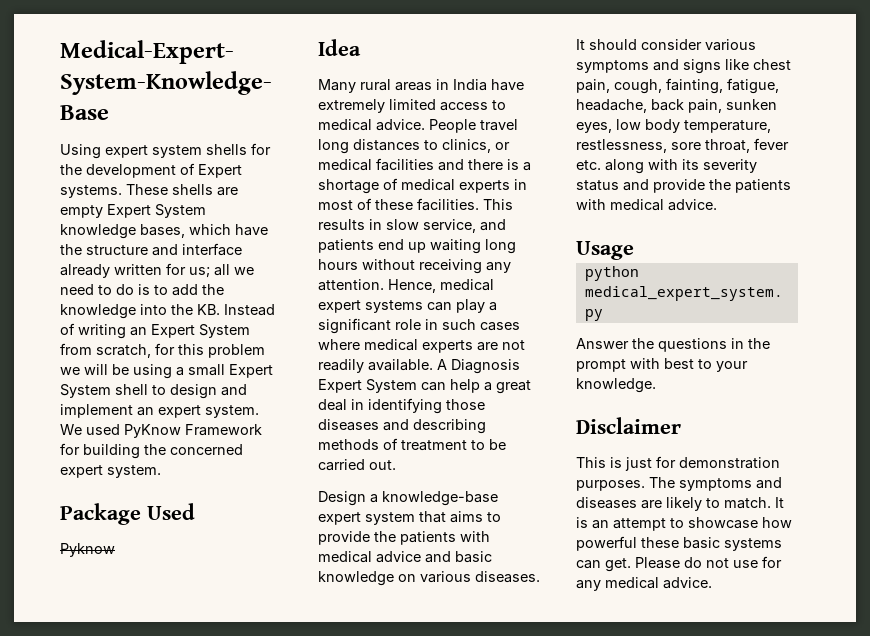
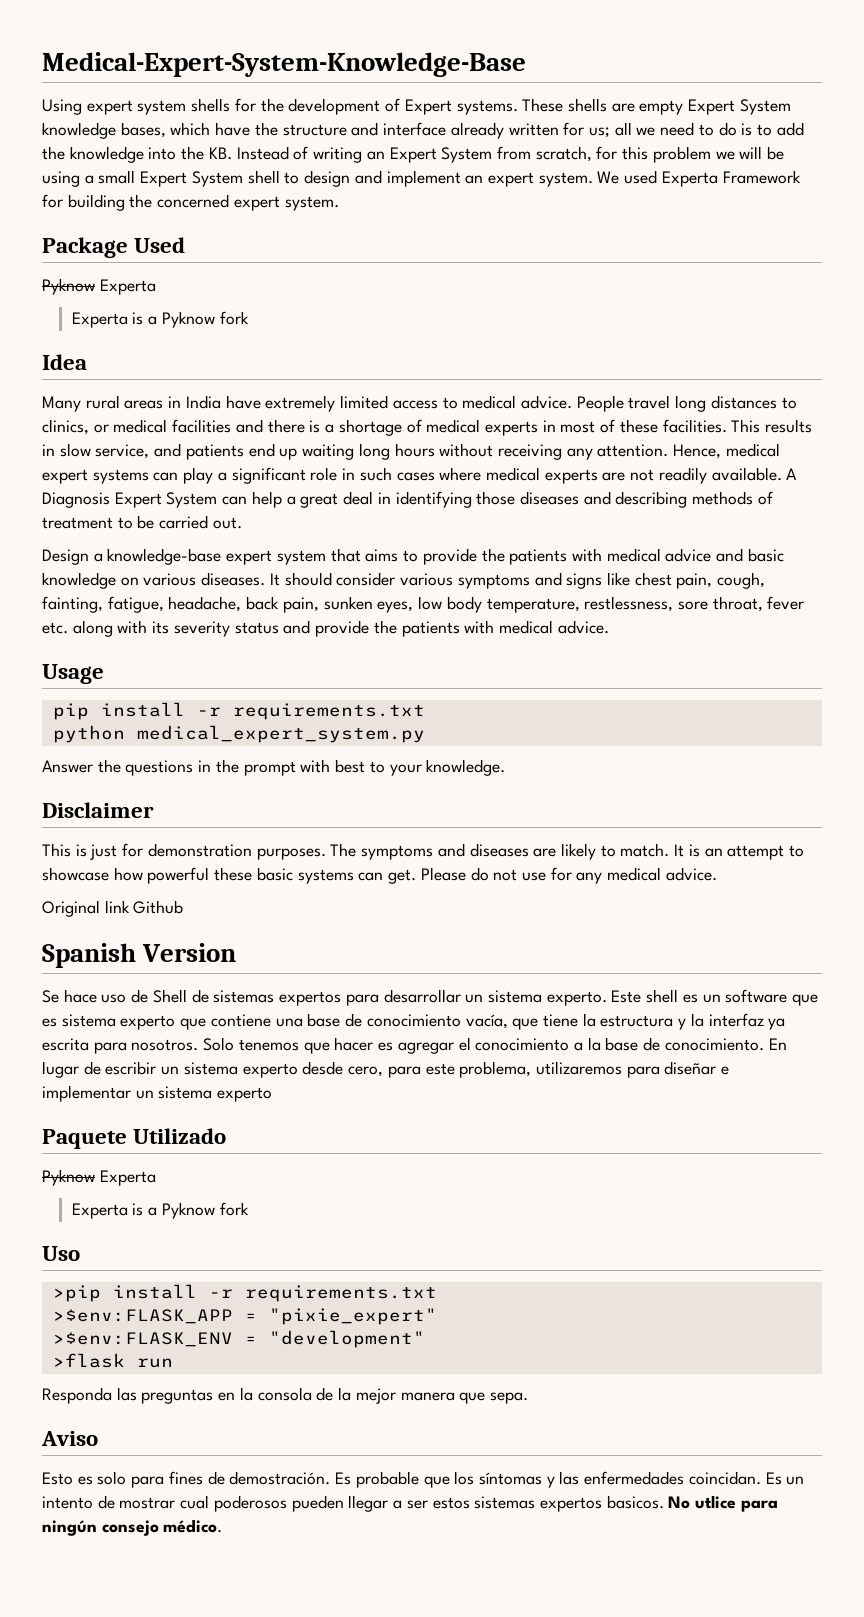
- We used PyKnow Framework for building the concerned expert system.
+ We used Experta Framework for building the concerned expert system.
  Package Used
- Pyknow
+ Pyknow Experta
+ Experta is a Pyknow fork
+ pip install -r requirements.txt
+ Original link Github
+ Spanish Version
+ Se hace uso de Shell de sistemas expertos para desarrollar un sistema experto. Este shell es un software que es sistema experto que contiene una base de conocimiento vacía, que tiene la estructura y la interfaz ya escrita para nosotros. Solo tenemos que hacer es agregar el conocimiento a la base de conocimiento. En lugar de escribir un sistema experto desde cero, para este problema, utilizaremos para diseñar e implementar un sistema experto
+ Paquete Utilizado
+ Pyknow Experta
+ Experta is a Pyknow fork
+ Uso
+ >pip install -r requirements.txt
+ >$env:FLASK_APP = "pixie_expert"
+ >$env:FLASK_ENV = "development"
+ >flask run
+ Responda las preguntas en la consola de la mejor manera que sepa.
+ Aviso
+ Esto es solo para fines de demostración. Es probable que los síntomas y las enfermedades coincidan. Es un intento de mostrar cual poderosos pueden llegar a ser estos sistemas expertos basicos. No utlice para ningún consejo médico.

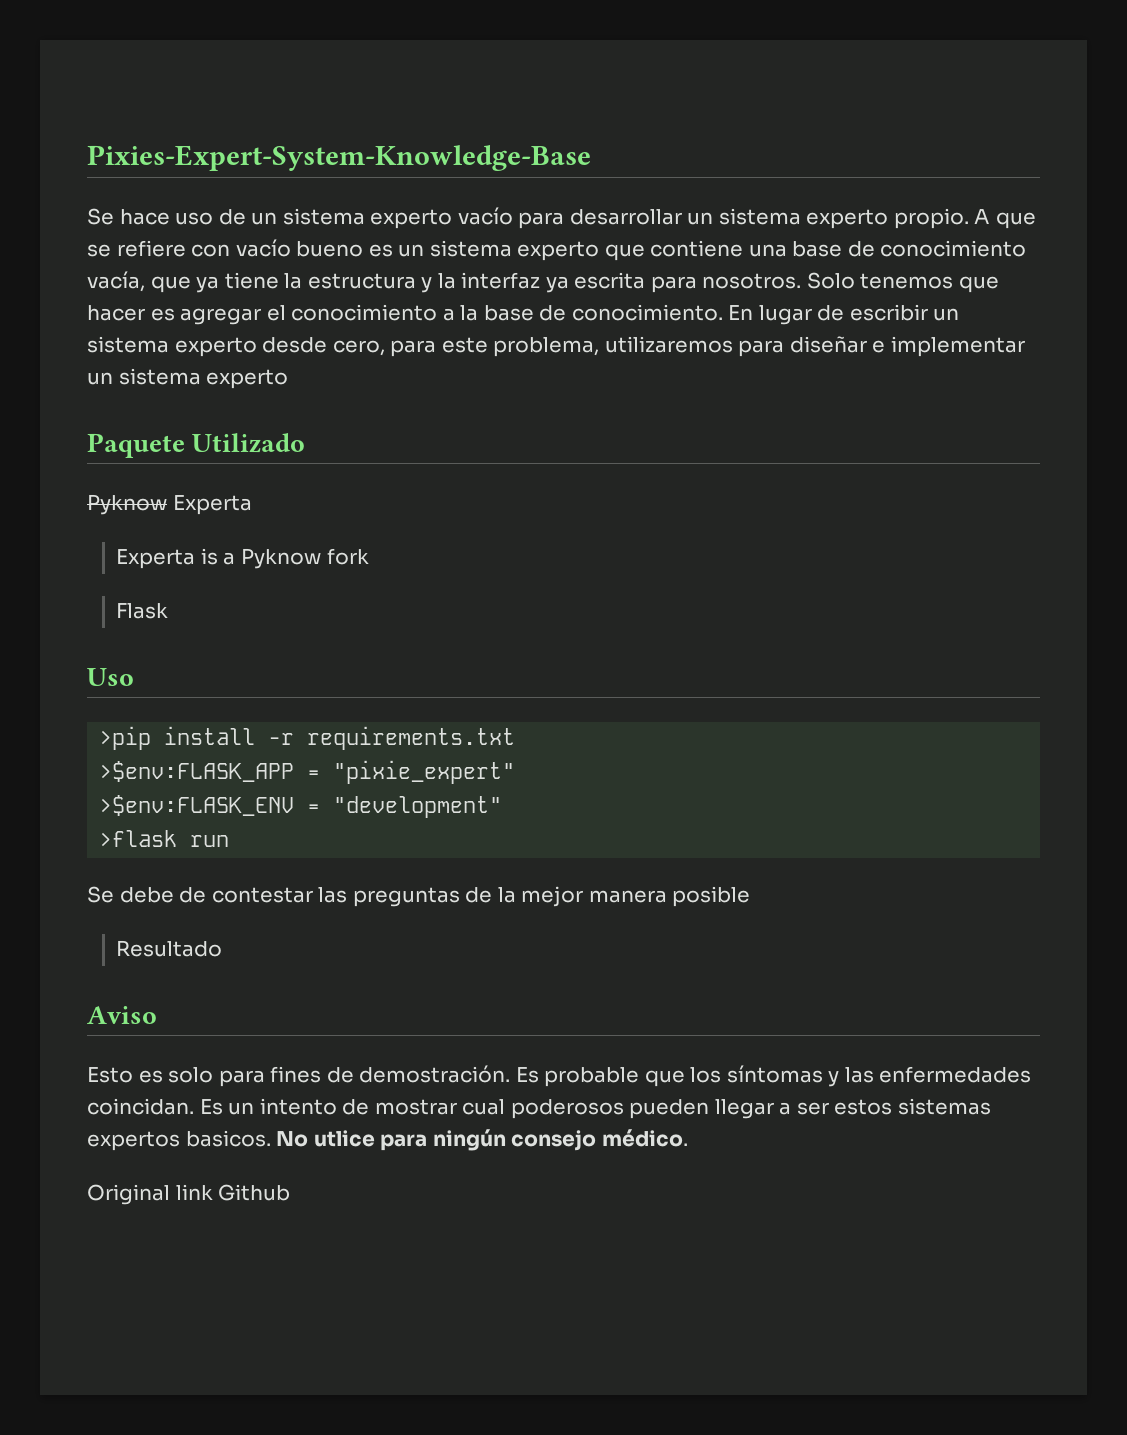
- Medical-Expert-System-Knowledge-Base
- Using expert system shells for the development of Expert systems. These shells are empty Expert System knowledge bases, which have the structure and interface already written for us; all we need to do is to add the knowledge into the KB. Instead of writing an Expert System from scratch, for this problem we will be using a small Expert System shell to design and implement an expert system. We used Experta Framework for building the concerned expert system.
- Package Used
- Pyknow Experta
- Experta is a Pyknow fork
- Idea
- Many rural areas in India have extremely limited access to medical advice. People travel long distances to clinics, or medical facilities and there is a shortage of medical experts in most of these facilities. This results in slow service, and patients end up waiting long hours without receiving any attention. Hence, medical expert systems can play a significant role in such cases where medical experts are not readily available. A Diagnosis Expert System can help a great deal in identifying those diseases and describing methods of treatment to be carried out.
- Design a knowledge-base expert system that aims to provide the patients with medical advice and basic knowledge on various diseases. It should consider various symptoms and signs like chest pain, cough, fainting, fatigue, headache, back pain, sunken eyes, low body temperature, restlessness, sore throat, fever etc. along with its severity status and provide the patients with medical advice.
- Usage
- pip install -r requirements.txt
- python medical_expert_system.py
- Answer the questions in the prompt with best to your knowledge.
- Disclaimer
- This is just for demonstration purposes. The symptoms and diseases are likely to match. It is an attempt to showcase how powerful these basic systems can get. Please do not use for any medical advice.
- Original link Github
- Spanish Version
- Se hace uso de Shell de sistemas expertos para desarrollar un sistema experto. Este shell es un software que es sistema experto que contiene una base de conocimiento vacía, que tiene la estructura y la interfaz ya escrita para nosotros.
+ Pixies-Expert-System-Knowledge-Base
+ Se hace uso de un sistema experto vacío para desarrollar un sistema experto propio. A que se refiere con vacío bueno es un sistema experto que contiene una base de conocimiento vacía, que ya tiene la estructura y la interfaz ya escrita para nosotros.
+ Flask
- Responda las preguntas en la consola de la mejor manera que sepa.
+ Se debe de contestar las preguntas de la mejor manera posible
+ Resultado
+ Original link Github

